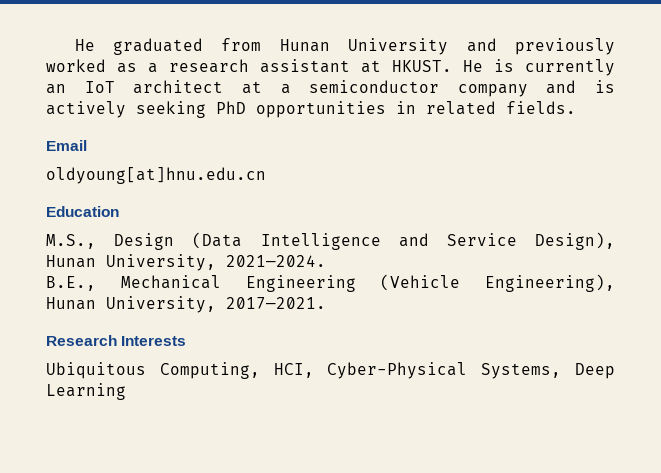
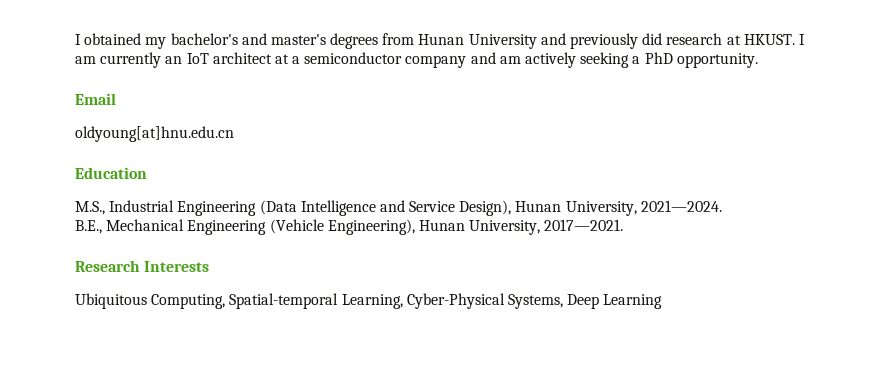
- He graduated from Hunan University and previously worked as a research assistant at HKUST. He is currently an IoT architect at a semiconductor company and is actively seeking PhD opportunities in related fields.
+ I obtained my bachelor's and master's degrees from Hunan University and previously did research at HKUST. I am currently an IoT architect at a semiconductor company and am actively seeking a PhD opportunity.
- M.S., Design (Data Intelligence and Service Design), Hunan University, 2021—2024.
+ M.S., Industrial Engineering (Data Intelligence and Service Design), Hunan University, 2021—2024.
- Ubiquitous Computing, HCI, Cyber-Physical Systems, Deep Learning
+ Ubiquitous Computing, Spatial-temporal Learning, Cyber-Physical Systems, Deep Learning

